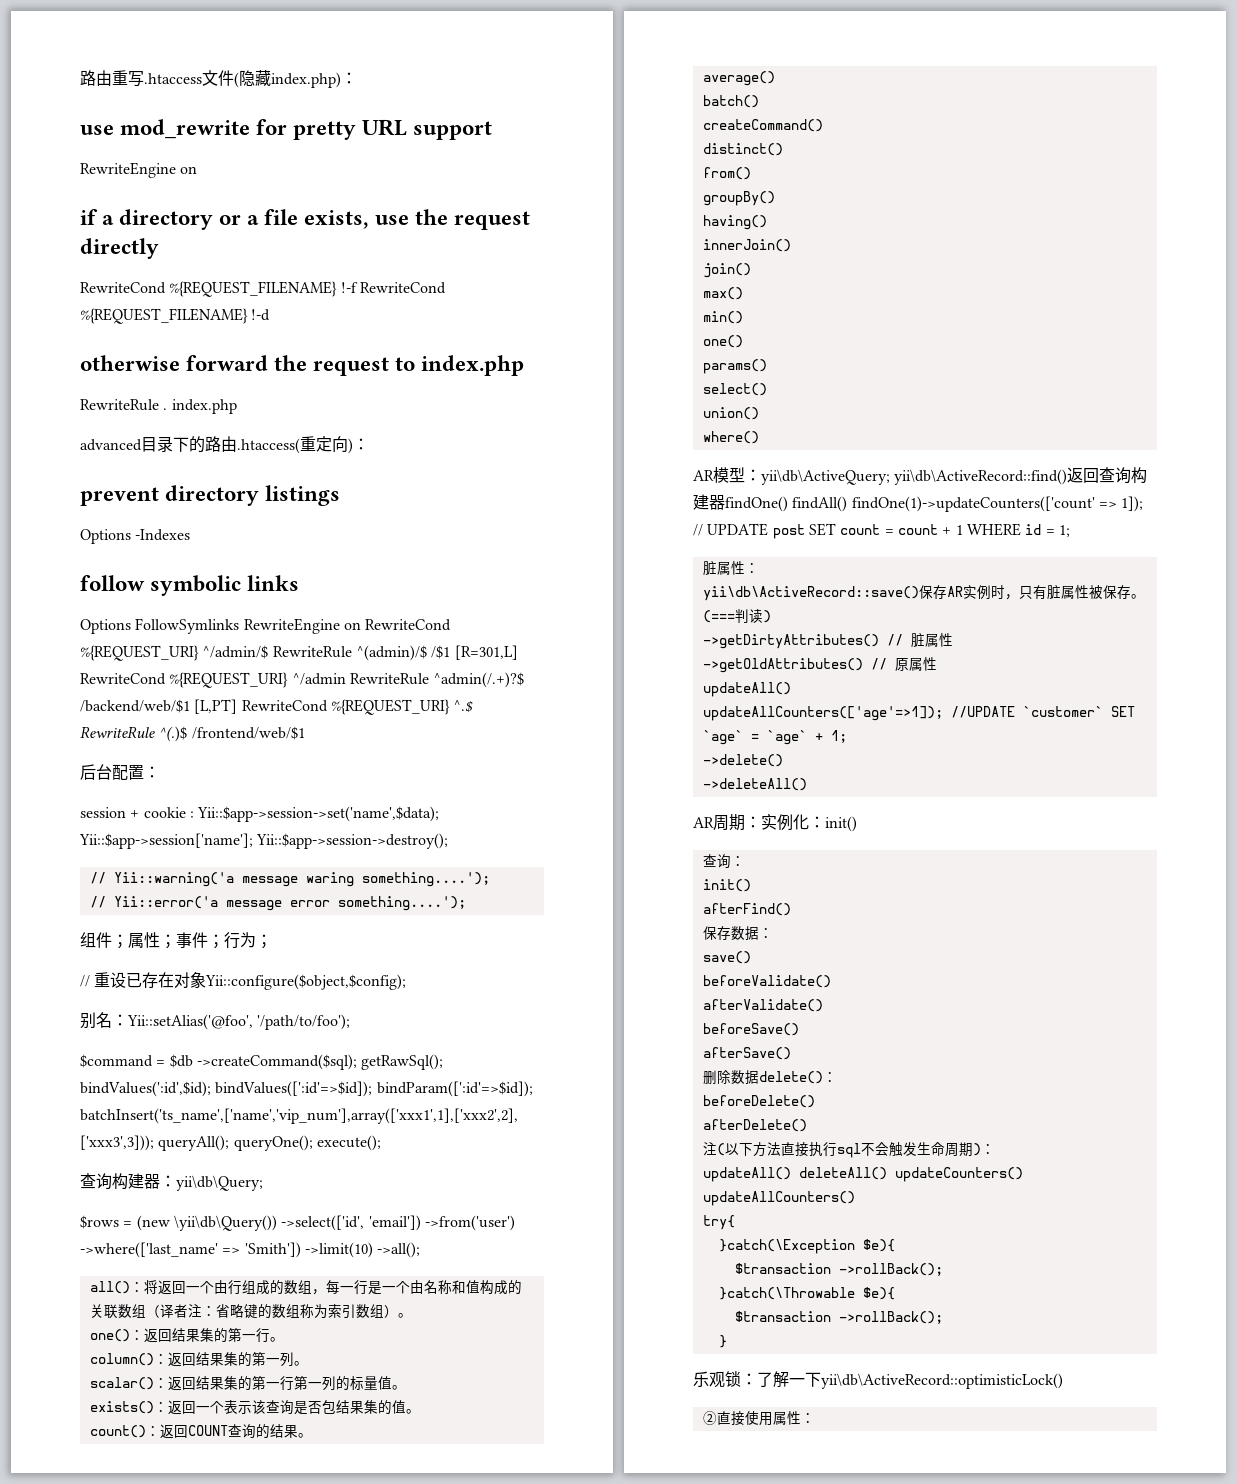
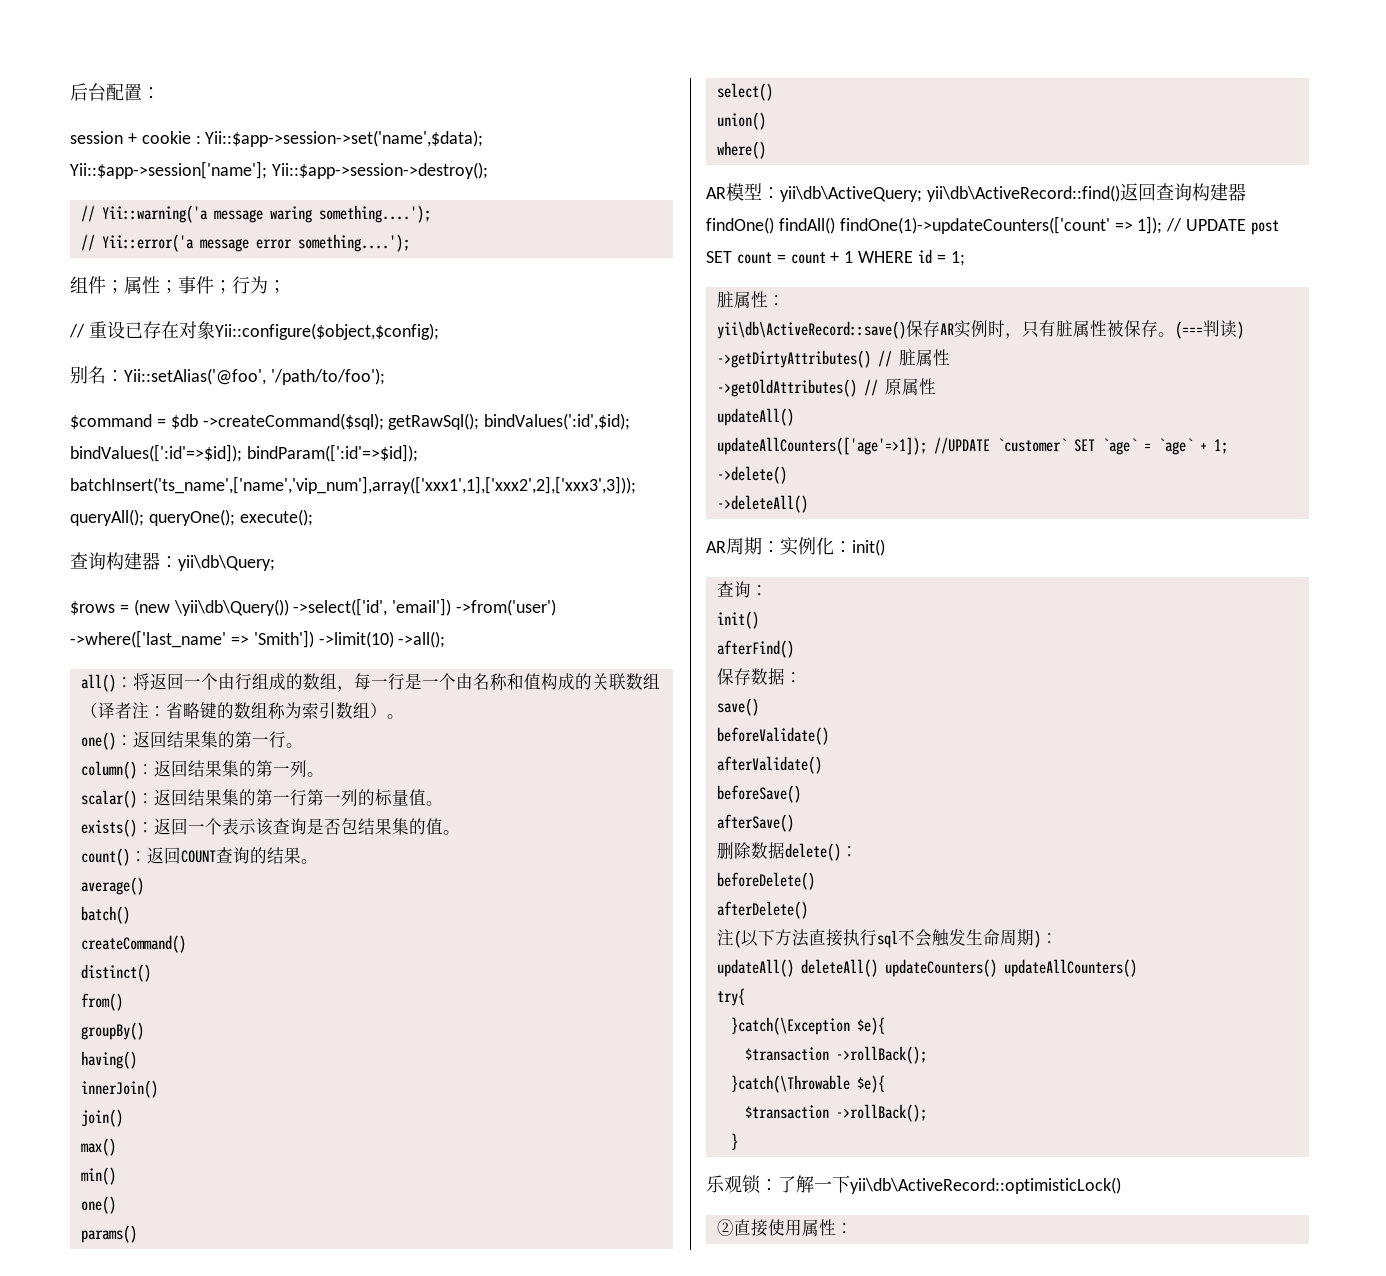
- 路由重写.htaccess文件(隐藏index.php)：
- use mod_rewrite for pretty URL support
- RewriteEngine on
- if a directory or a file exists, use the request directly
- RewriteCond %{REQUEST_FILENAME} !-f RewriteCond %{REQUEST_FILENAME} !-d
- otherwise forward the request to index.php
- RewriteRule . index.php
- advanced目录下的路由.htaccess(重定向)：
- prevent directory listings
- Options -Indexes
- follow symbolic links
- Options FollowSymlinks RewriteEngine on RewriteCond %{REQUEST_URI} ^/admin/$ RewriteRule ^(admin)/$ /$1 [R=301,L] RewriteCond %{REQUEST_URI} ^/admin RewriteRule ^admin(/.+)?$ /backend/web/$1 [L,PT] RewriteCond %{REQUEST_URI} ^.$ RewriteRule ^(.)$ /frontend/web/$1

